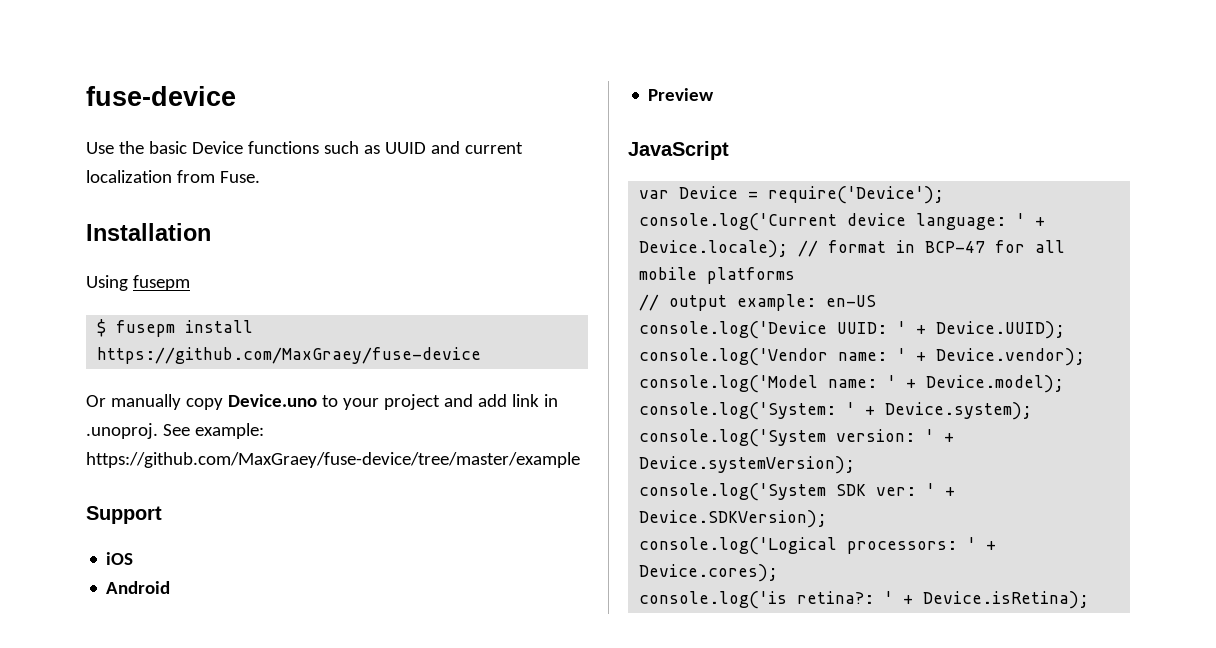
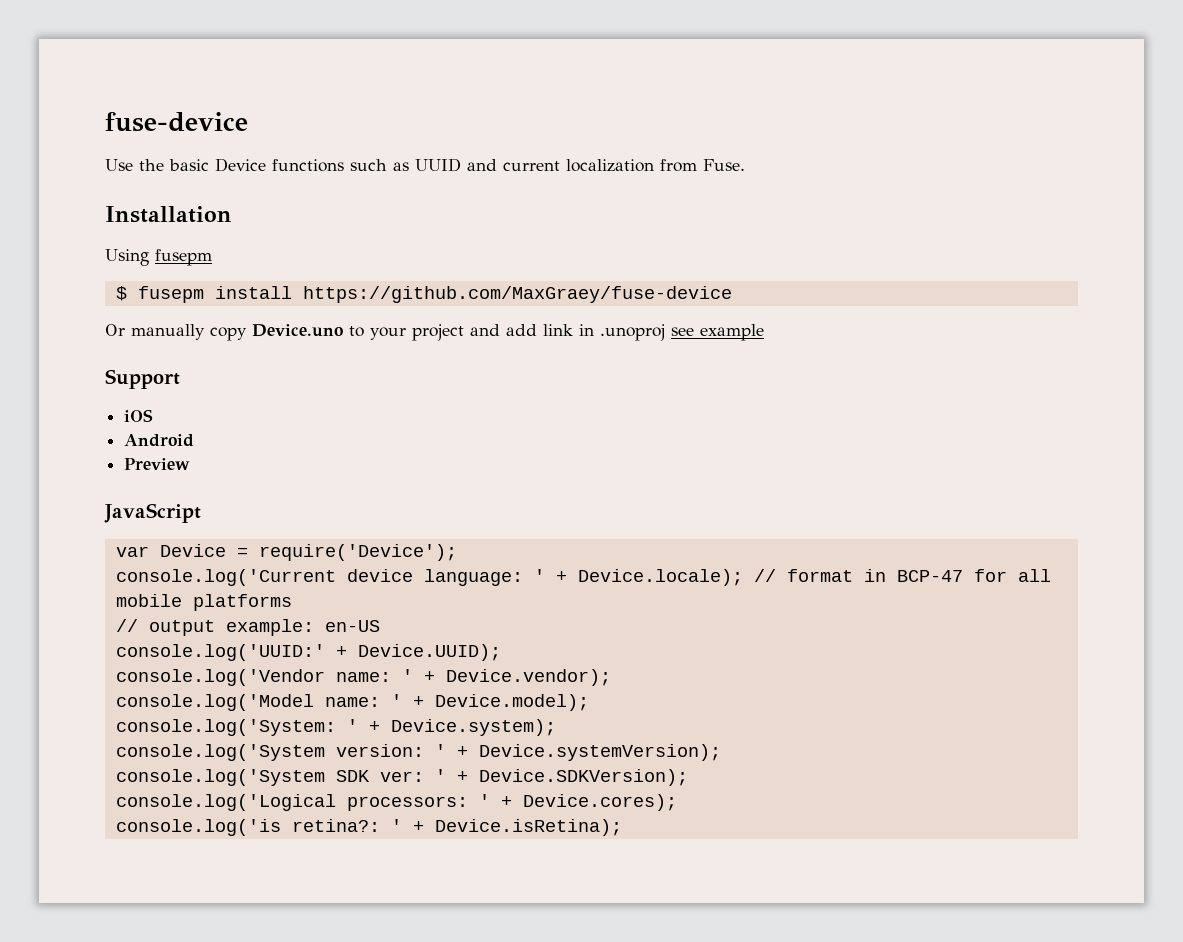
- Or manually copy Device.uno to your project and add link in .unoproj. See example: https://github.com/MaxGraey/fuse-device/tree/master/example
+ Or manually copy Device.uno to your project and add link in .unoproj see example
- console.log('Device UUID: ' + Device.UUID);
+ console.log('UUID:' + Device.UUID);

